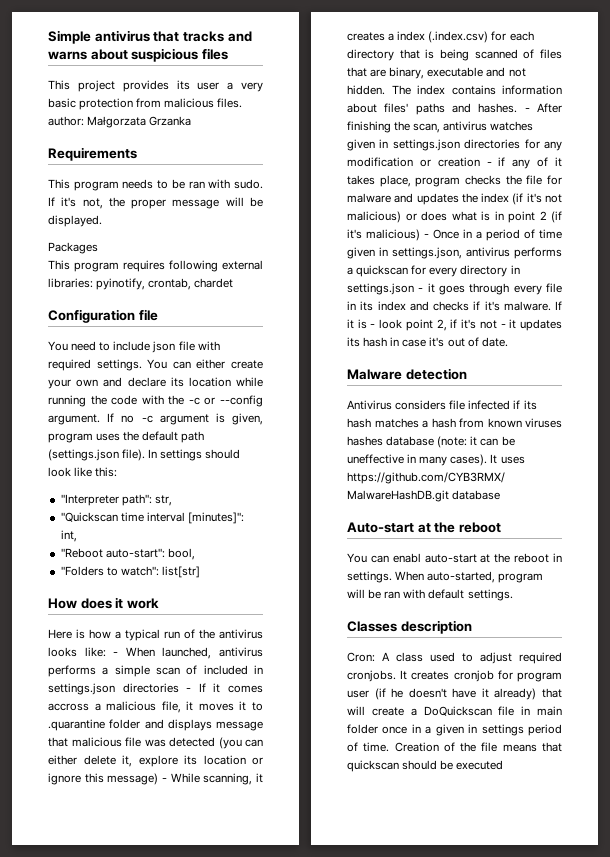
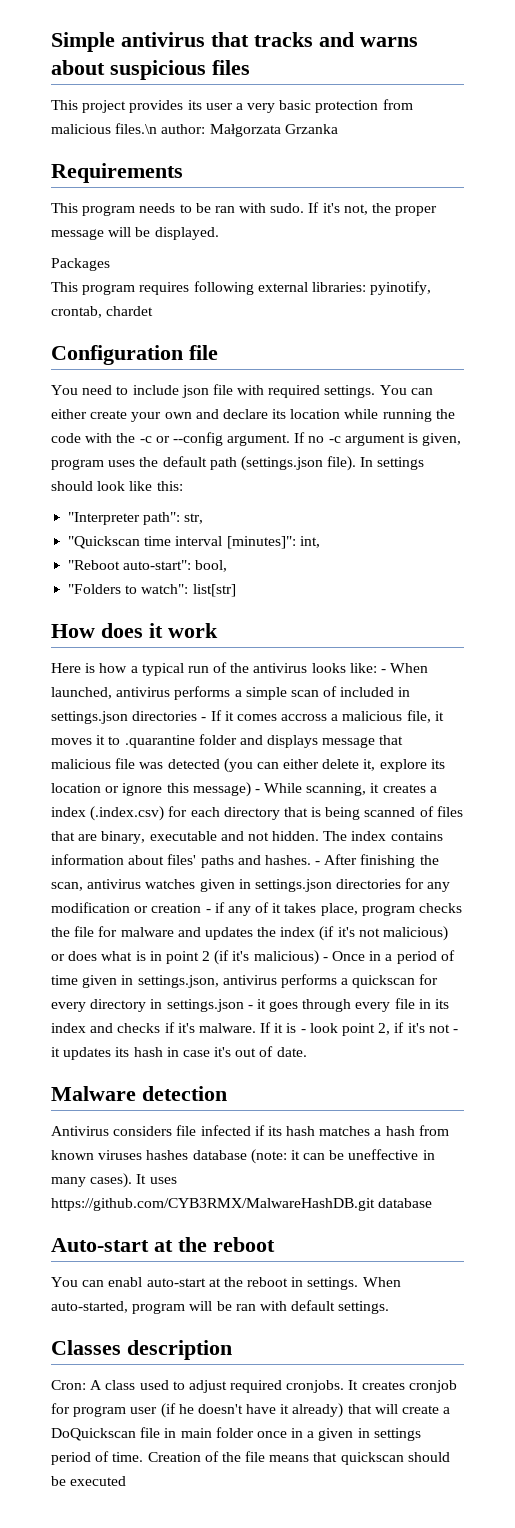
- This project provides its user a very basic protection from malicious files. author: Małgorzata Grzanka
+ This project provides its user a very basic protection from malicious files.\n author: Małgorzata Grzanka

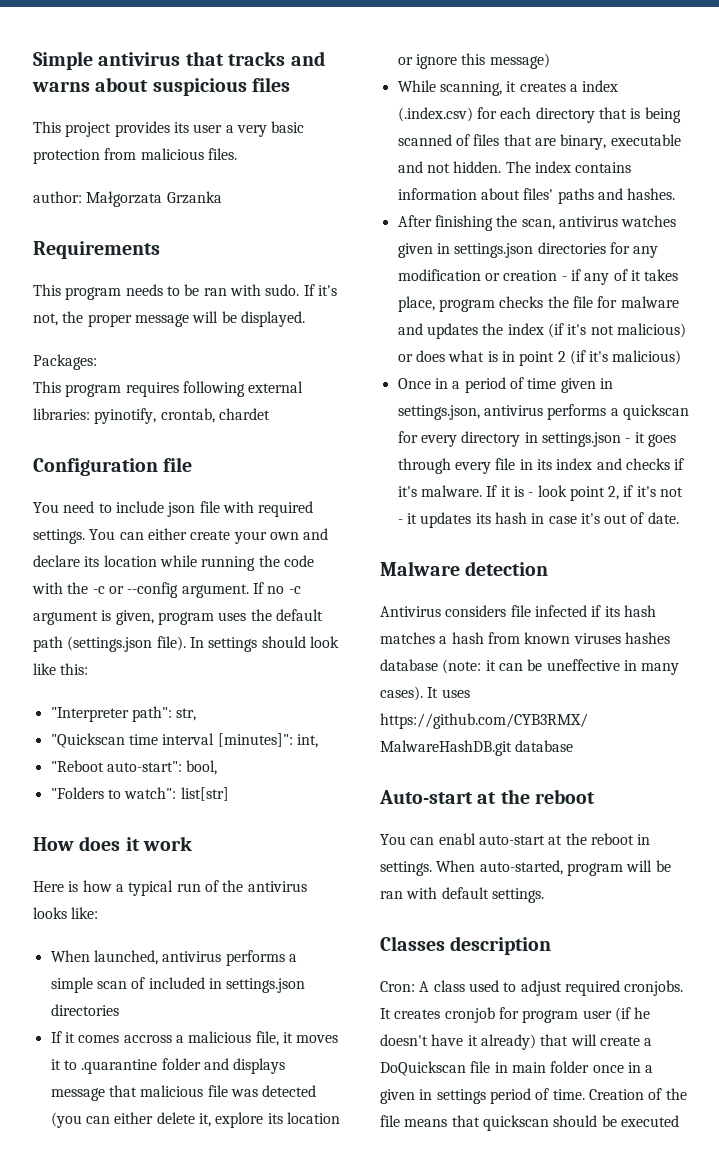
- This project provides its user a very basic protection from malicious files.\n author: Małgorzata Grzanka
+ This project provides its user a very basic protection from malicious files.
+ author: Małgorzata Grzanka
- Packages
+ Packages:
- Here is how a typical run of the antivirus looks like: - When launched, antivirus performs a simple scan of included in settings.json directories - If it comes accross a malicious file, it moves it to .quarantine folder and displays message that malicious file was detected (you can either delete it, explore its location or ignore this message) - While scanning, it creates a index (.index.csv) for each directory that is being scanned of files that are binary, executable and not hidden.
+ Here is how a typical run of the antivirus looks like:
+ When launched, antivirus performs a simple scan of included in settings.json directories
+ If it comes accross a malicious file, it moves it to .quarantine folder and displays message that malicious file was detected (you can either delete it, explore its location or ignore this message)
+ While scanning, it creates a index (.index.csv) for each directory that is being scanned of files that are binary, executable and not hidden.
- The index contains information about files' paths and hashes. - After finishing the scan, antivirus watches given in settings.json directories for any modification or creation - if any of it takes place, program checks the file for malware and updates the index (if it's not malicious) or does what is in point 2 (if it's malicious) - Once in a period of time given in settings.json, antivirus performs a quickscan for every directory in settings.json - it goes through every file in its index and checks if it's malware.
+ The index contains information about files' paths and hashes.
+ After finishing the scan, antivirus watches given in settings.json directories for any modification or creation - if any of it takes place, program checks the file for malware and updates the index (if it's not malicious) or does what is in point 2 (if it's malicious)
+ Once in a period of time given in settings.json, antivirus performs a quickscan for every directory in settings.json - it goes through every file in its index and checks if it's malware.

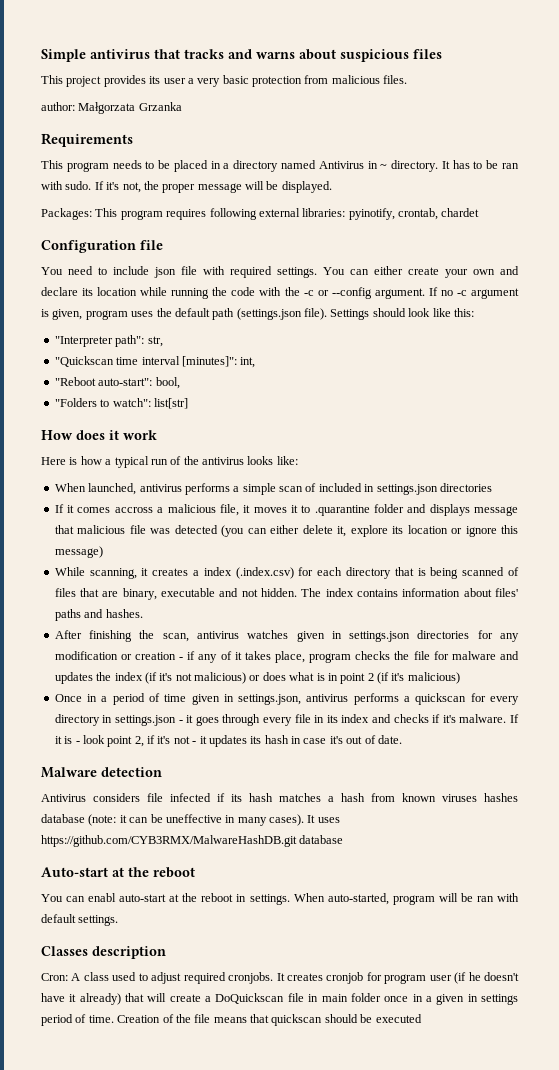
- This program needs to be ran with sudo.
+ This program needs to be placed in a directory named Antivirus in ~ directory. It has to be ran with sudo.
- Packages:
- This program requires following external libraries: pyinotify, crontab, chardet
+ Packages: This program requires following external libraries: pyinotify, crontab, chardet
- In settings should look like this:
+ Settings should look like this:

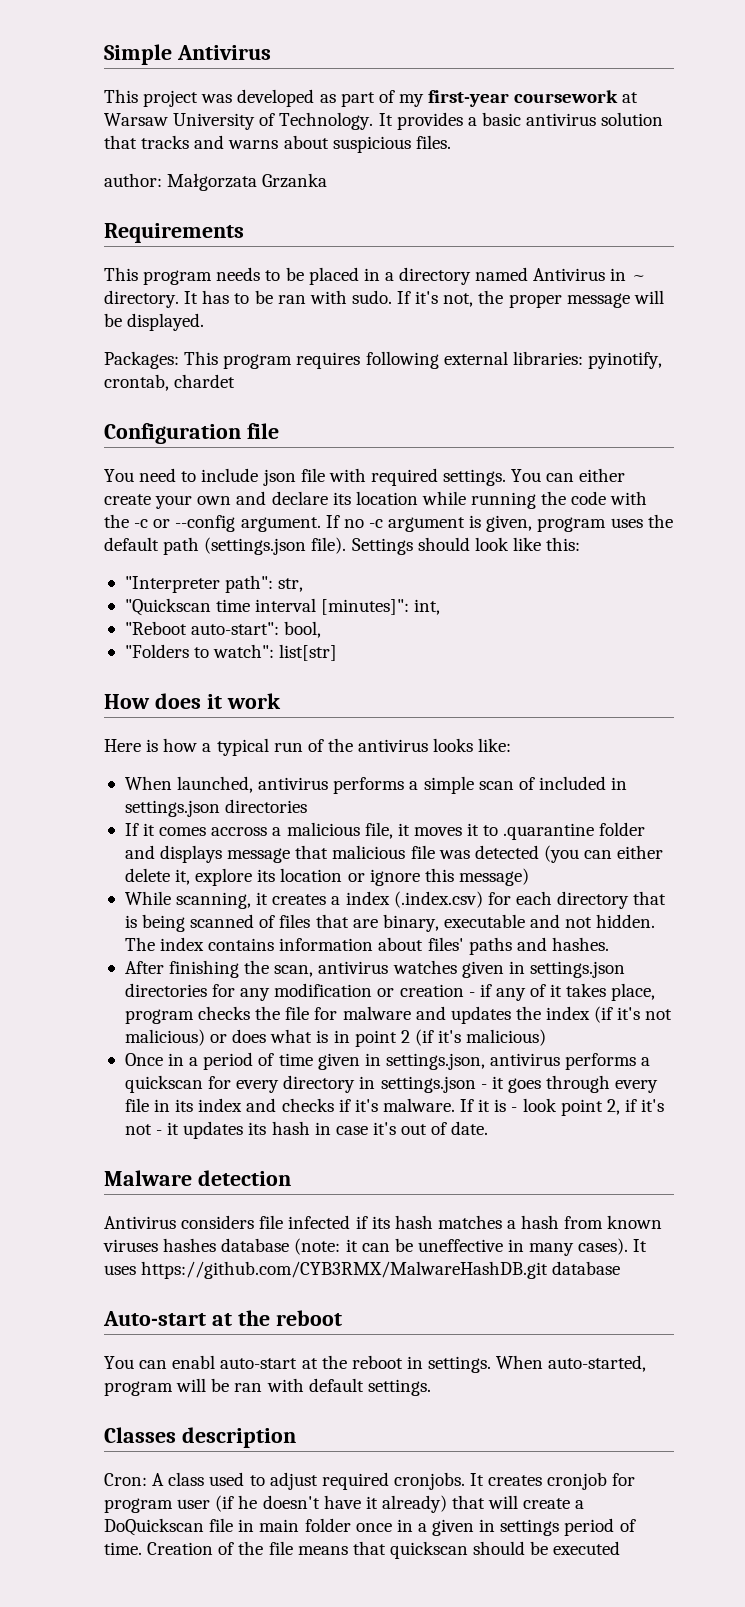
- Simple antivirus that tracks and warns about suspicious files
- This project provides its user a very basic protection from malicious files.
+ Simple Antivirus
+ This project was developed as part of my first-year coursework at Warsaw University of Technology. It provides a basic antivirus solution that tracks and warns about suspicious files.

